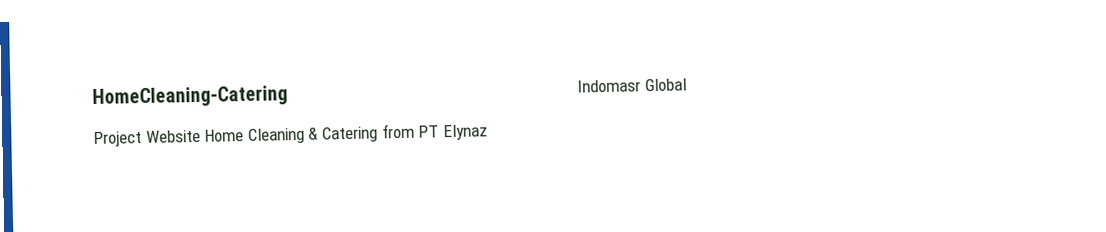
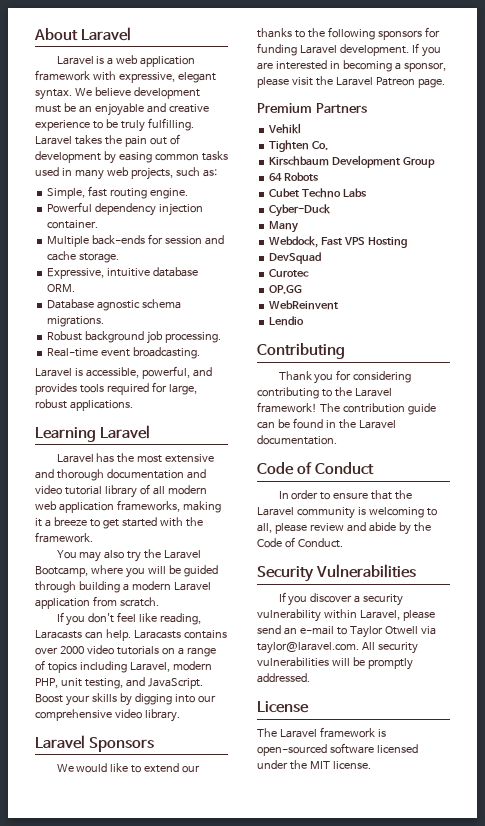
- HomeCleaning-Catering
- Project Website Home Cleaning & Catering from PT Elynaz Indomasr Global
+ About Laravel
+ Laravel is a web application framework with expressive, elegant syntax. We believe development must be an enjoyable and creative experience to be truly fulfilling. Laravel takes the pain out of development by easing common tasks used in many web projects, such as:
+ Simple, fast routing engine.
+ Powerful dependency injection container.
+ Multiple back-ends for session and cache storage.
+ Expressive, intuitive database ORM.
+ Database agnostic schema migrations.
+ Robust background job processing.
+ Real-time event broadcasting.
+ Laravel is accessible, powerful, and provides tools required for large, robust applications.
+ Learning Laravel
+ Laravel has the most extensive and thorough documentation and video tutorial library of all modern web application frameworks, making it a breeze to get started with the framework.
+ You may also try the Laravel Bootcamp, where you will be guided through building a modern Laravel application from scratch.
+ If you don't feel like reading, Laracasts can help. Laracasts contains over 2000 video tutorials on a range of topics including Laravel, modern PHP, unit testing, and JavaScript. Boost your skills by digging into our comprehensive video library.
+ Laravel Sponsors
+ We would like to extend our thanks to the following sponsors for funding Laravel development. If you are interested in becoming a sponsor, please visit the Laravel Patreon page.
+ Premium Partners
+ Vehikl
+ Tighten Co.
+ Kirschbaum Development Group
+ 64 Robots
+ Cubet Techno Labs
+ Cyber-Duck
+ Many
+ Webdock, Fast VPS Hosting
+ DevSquad
+ Curotec
+ OP.GG
+ WebReinvent
+ Lendio
+ Contributing
+ Thank you for considering contributing to the Laravel framework! The contribution guide can be found in the Laravel documentation.
+ Code of Conduct
+ In order to ensure that the Laravel community is welcoming to all, please review and abide by the Code of Conduct.
+ Security Vulnerabilities
+ If you discover a security vulnerability within Laravel, please send an e-mail to Taylor Otwell via taylor@laravel.com. All security vulnerabilities will be promptly addressed.
+ License
+ The Laravel framework is open-sourced software licensed under the MIT license.

